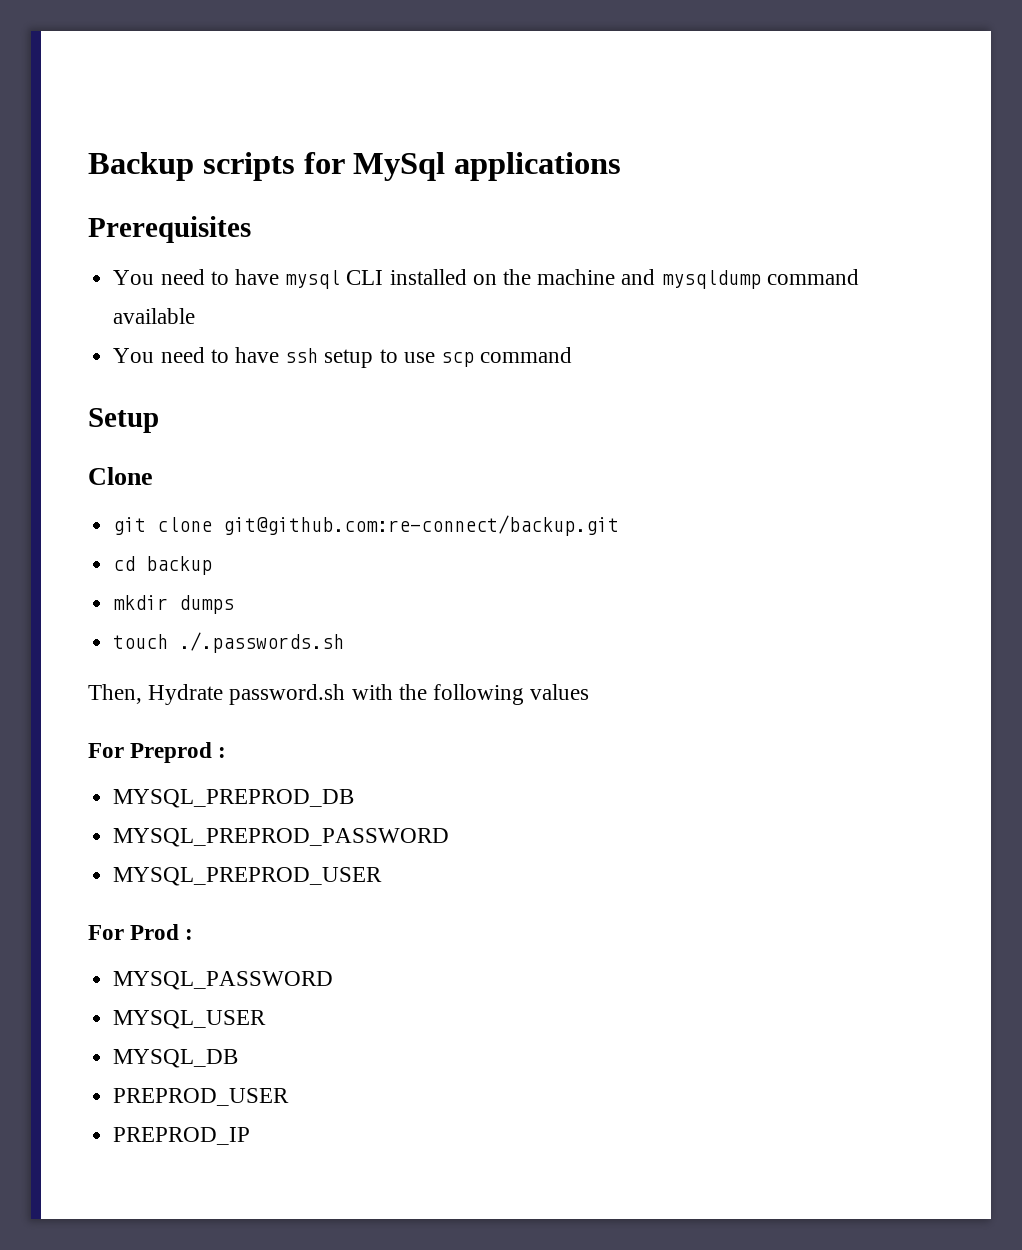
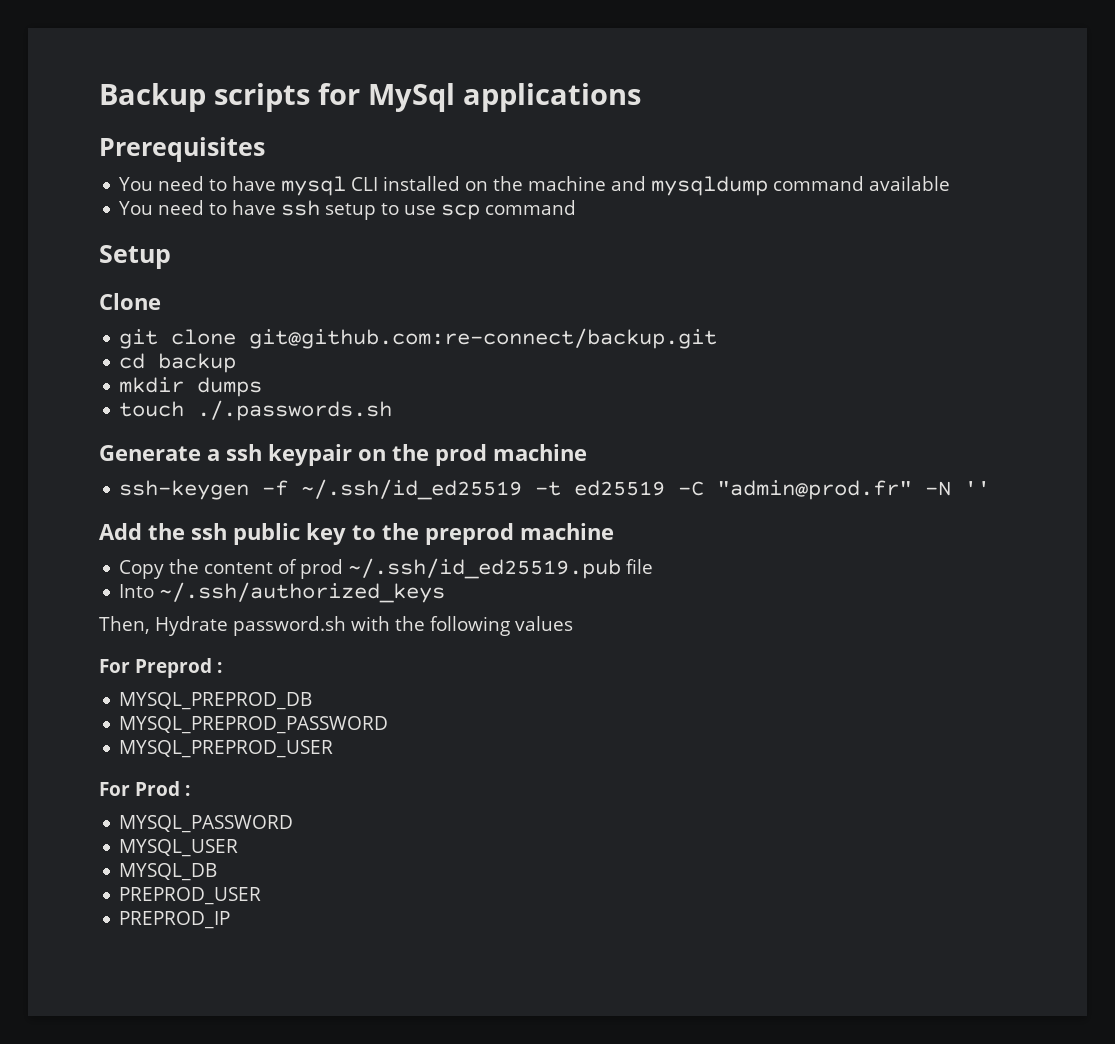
+ Generate a ssh keypair on the prod machine
+ ssh-keygen -f ~/.ssh/id_ed25519 -t ed25519 -C "admin@prod.fr" -N ''
+ Add the ssh public key to the preprod machine
+ Copy the content of prod ~/.ssh/id_ed25519.pub file
+ Into ~/.ssh/authorized_keys

